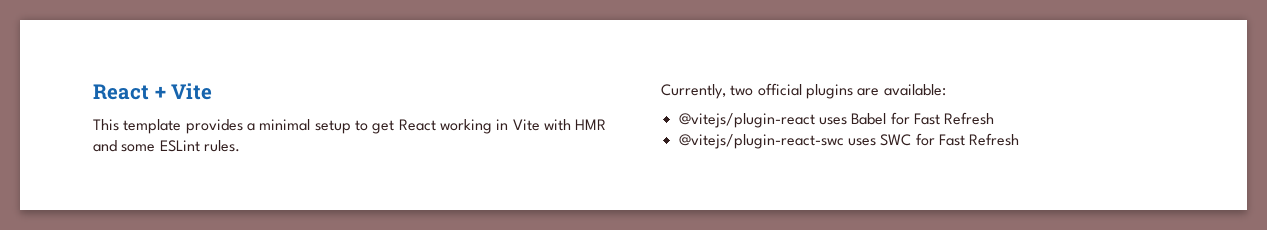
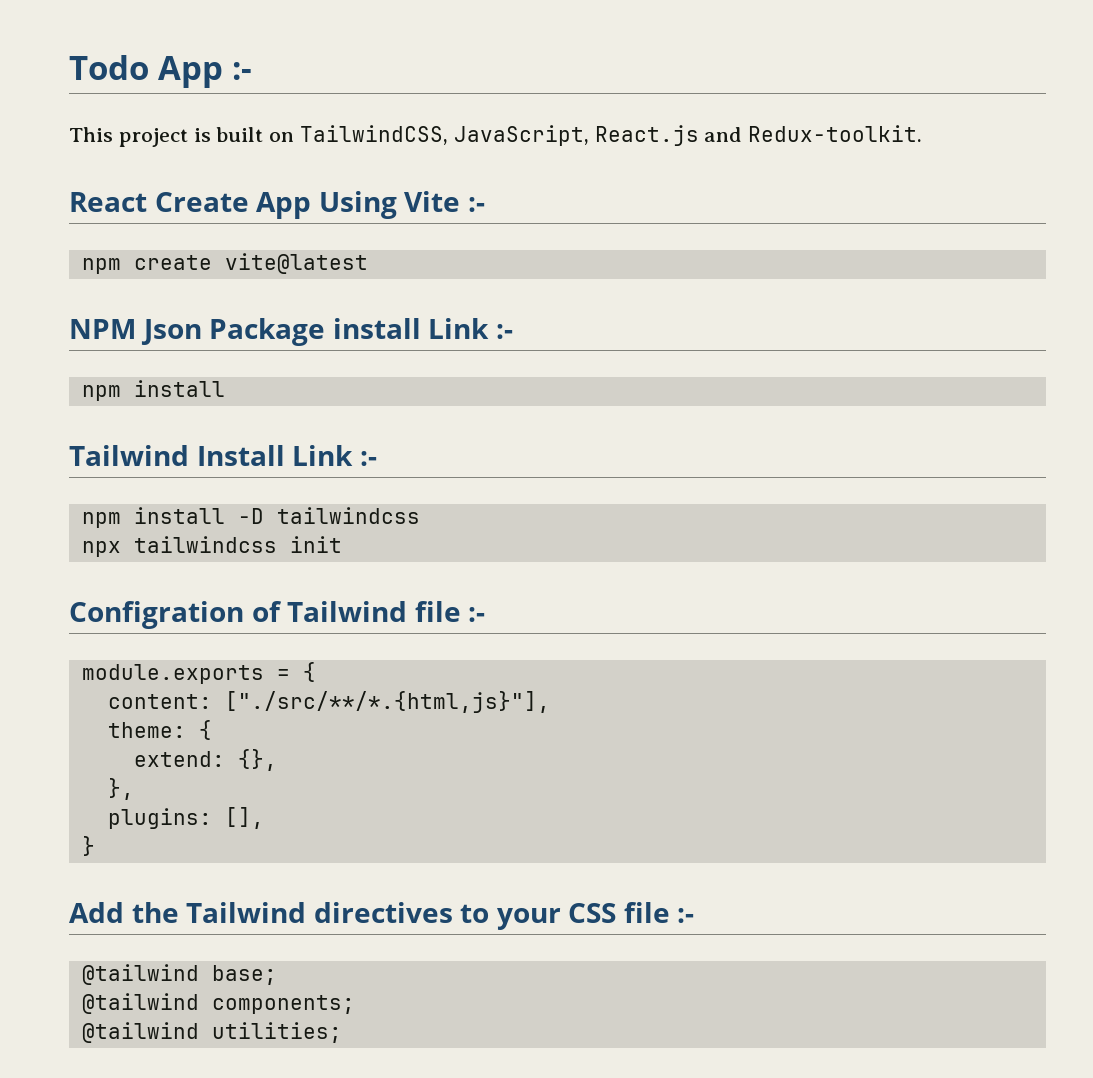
- React + Vite
- This template provides a minimal setup to get React working in Vite with HMR and some ESLint rules.
- Currently, two official plugins are available:
- @vitejs/plugin-react uses Babel for Fast Refresh
- @vitejs/plugin-react-swc uses SWC for Fast Refresh
+ Todo App :-
+ This project is built on TailwindCSS, JavaScript, React.js and Redux-toolkit.
+ React Create App Using Vite :-
+ npm create vite@latest
+ NPM Json Package install Link :-
+ npm install
+ Tailwind Install Link :-
+ npm install -D tailwindcss
+ npx tailwindcss init
+ Configration of Tailwind file :-
+ module.exports = {
+ content: ["./src/**/*.{html,js}"],
+ theme: {
+ extend: {},
+ },
+ plugins: [],
+ }
+ Add the Tailwind directives to your CSS file :-
+ @tailwind base;
+ @tailwind components;
+ @tailwind utilities;

